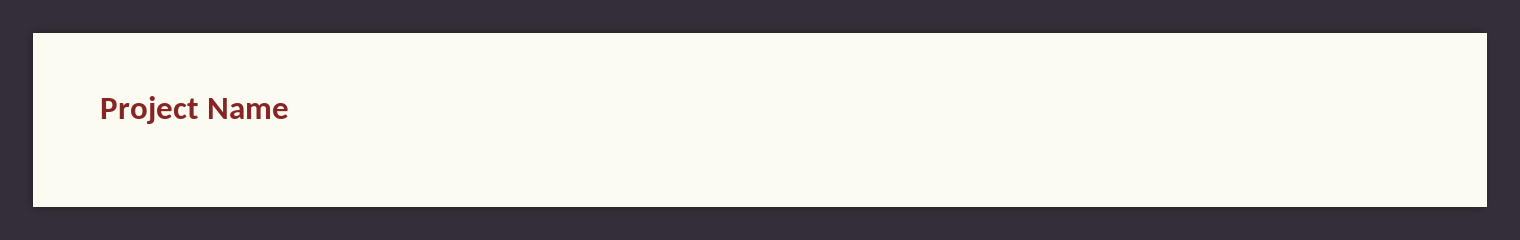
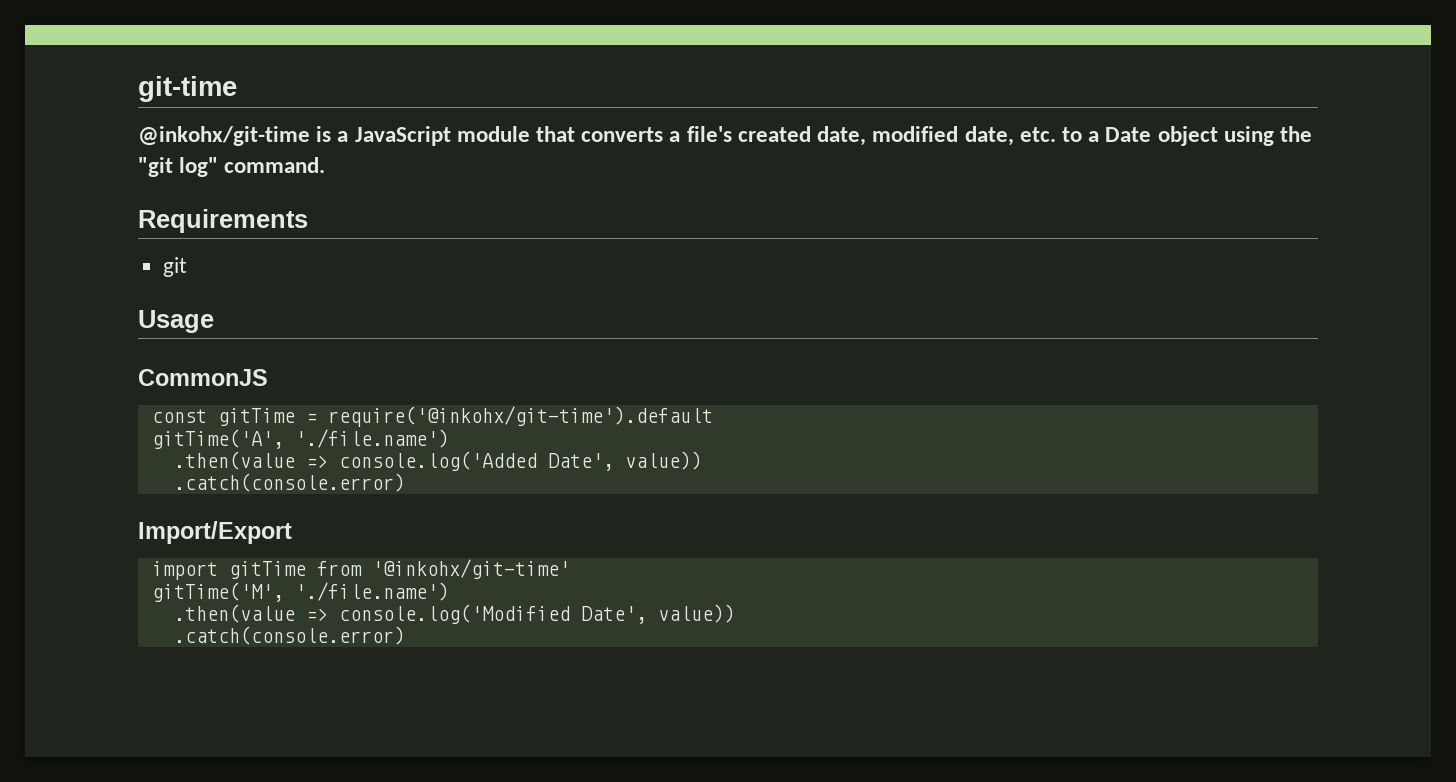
- Project Name
+ git-time
+ @inkohx/git-time is a JavaScript module that converts a file's created date, modified date, etc. to a Date object using the "git log" command.
+ Requirements
+ git
+ Usage
+ CommonJS
+ const gitTime = require('@inkohx/git-time').default
+ gitTime('A', './file.name')
+ .then(value => console.log('Added Date', value))
+ .catch(console.error)
+ Import/Export
+ import gitTime from '@inkohx/git-time'
+ gitTime('M', './file.name')
+ .then(value => console.log('Modified Date', value))
+ .catch(console.error)

